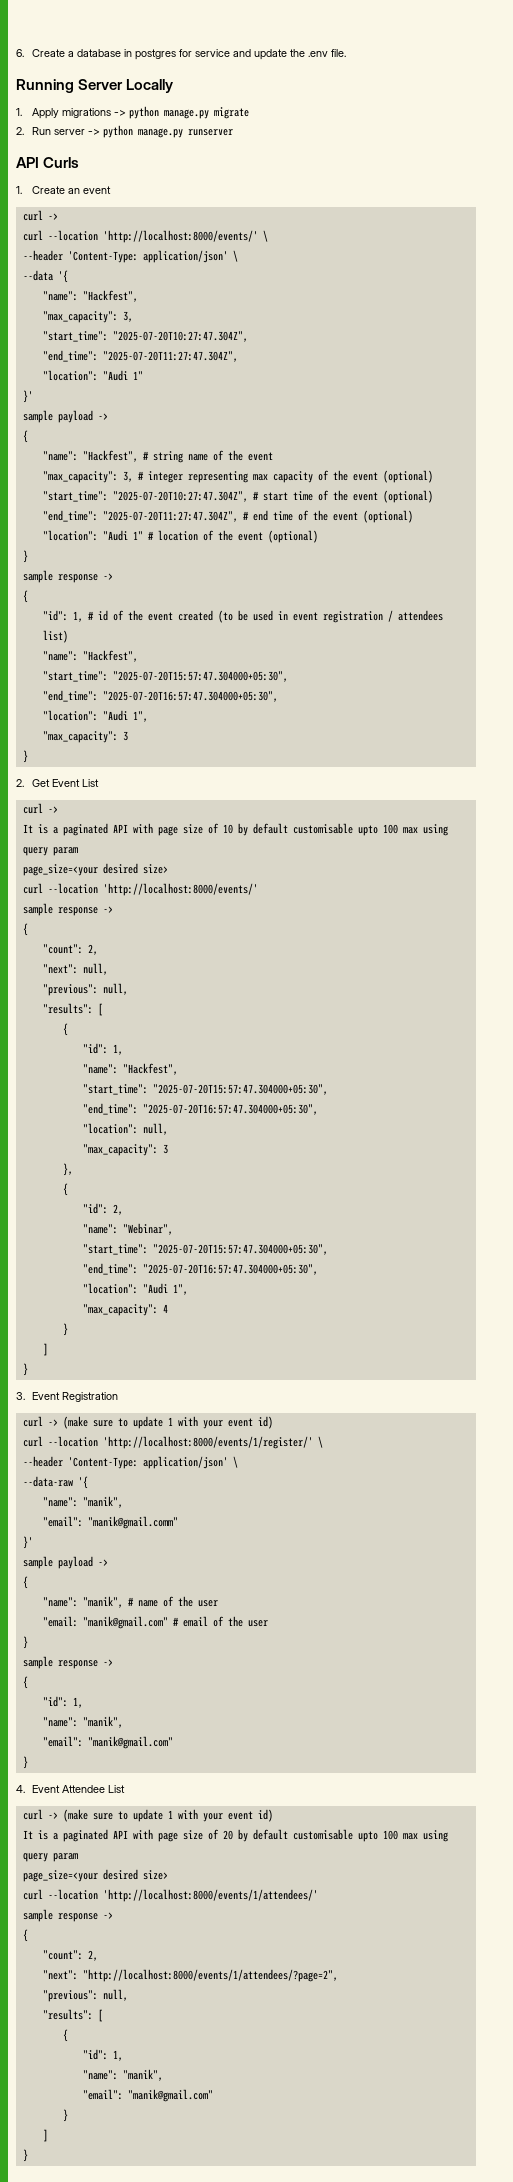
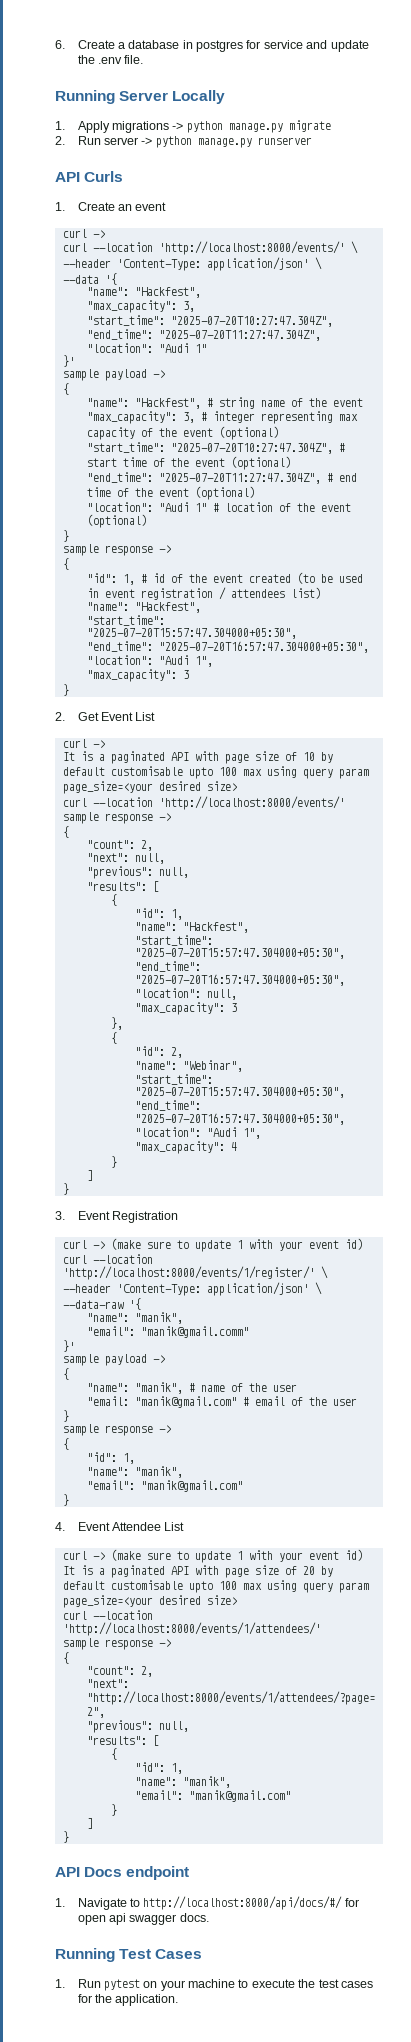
+ API Docs endpoint
+ 1. Navigate to http://localhost:8000/api/docs/#/ for open api swagger docs.
+ Running Test Cases
+ 1. Run pytest on your machine to execute the test cases for the application.

